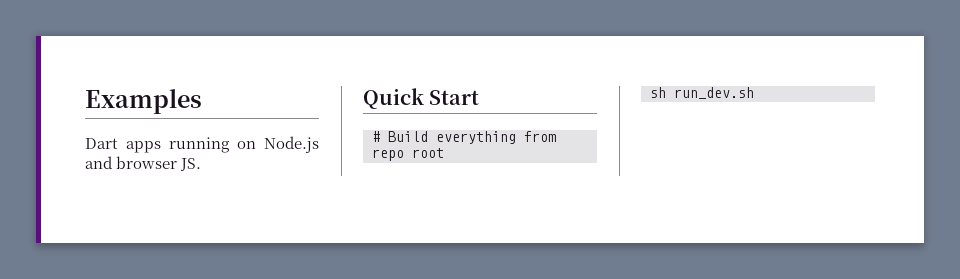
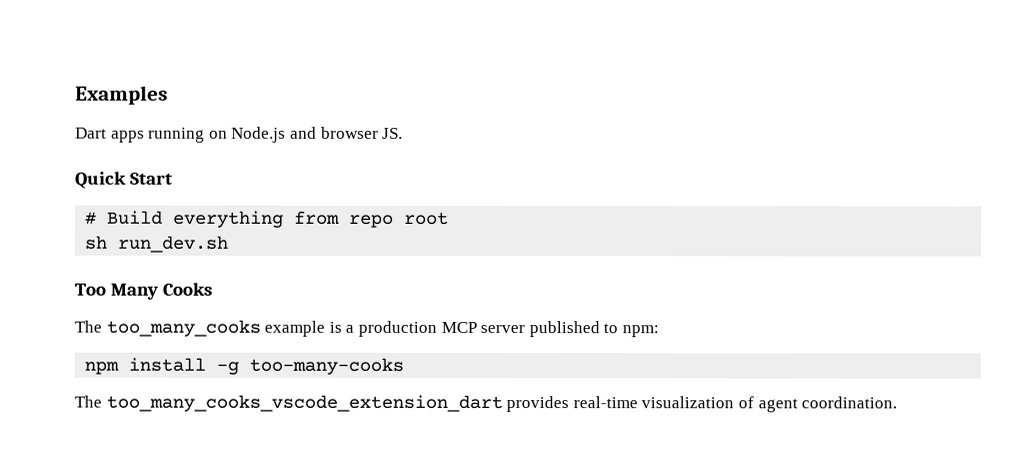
+ Too Many Cooks
+ The too_many_cooks example is a production MCP server published to npm:
+ npm install -g too-many-cooks
+ The too_many_cooks_vscode_extension_dart provides real-time visualization of agent coordination.

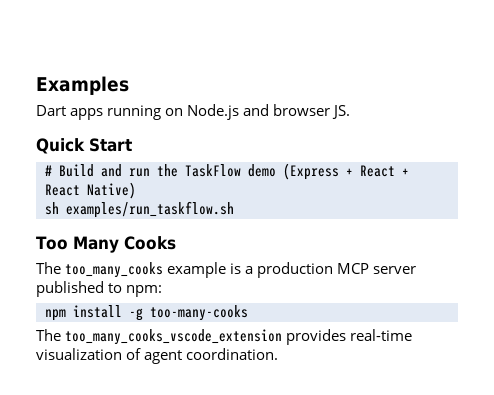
- # Build everything from repo root
+ # Build and run the TaskFlow demo (Express + React + React Native)
- sh run_dev.sh
+ sh examples/run_taskflow.sh
- The too_many_cooks_vscode_extension_dart provides real-time visualization of agent coordination.
+ The too_many_cooks_vscode_extension provides real-time visualization of agent coordination.

